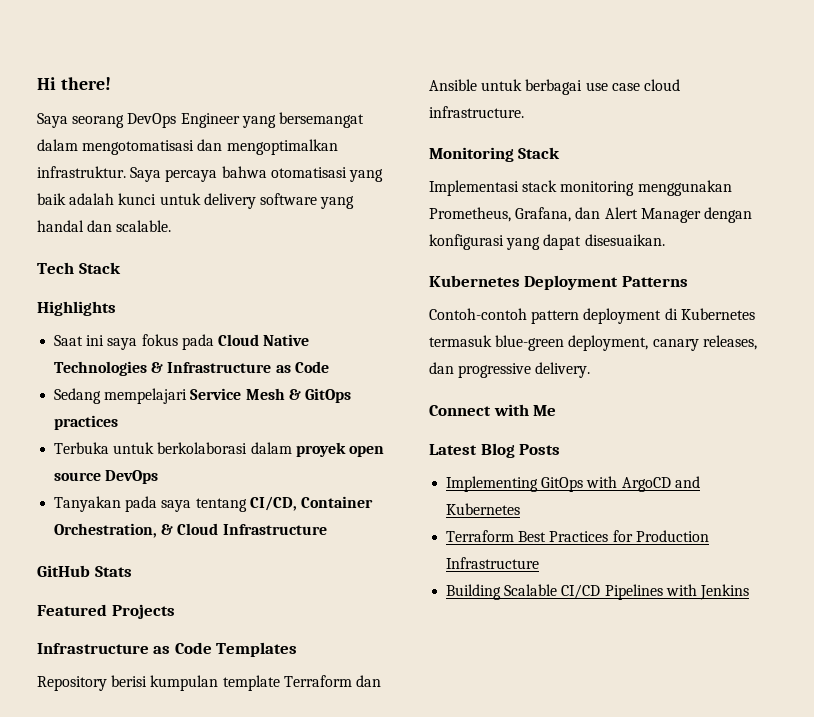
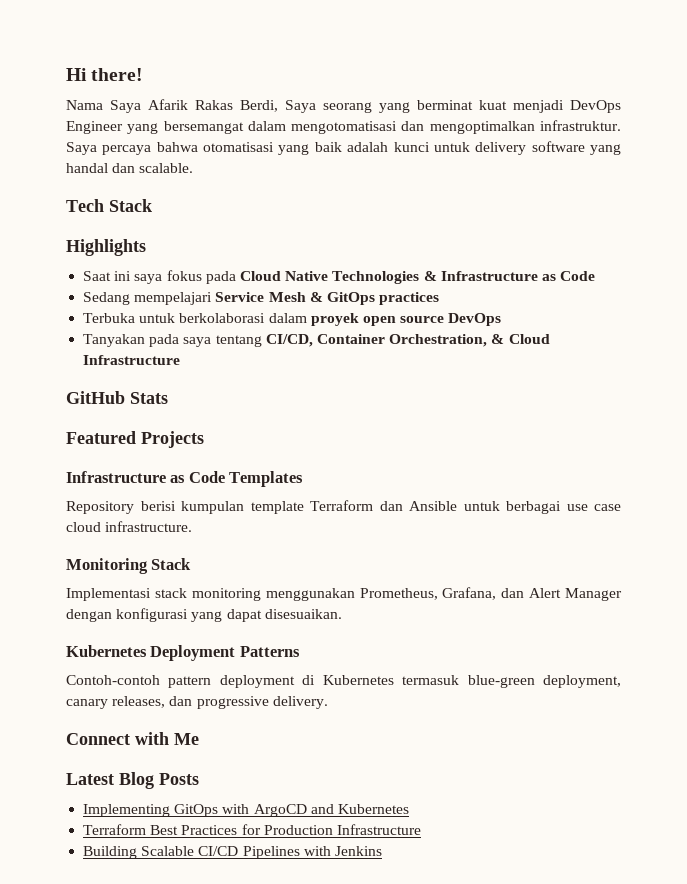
- Saya seorang DevOps Engineer yang bersemangat dalam mengotomatisasi dan mengoptimalkan infrastruktur.
+ Nama Saya Afarik Rakas Berdi, Saya seorang yang berminat kuat menjadi DevOps Engineer yang bersemangat dalam mengotomatisasi dan mengoptimalkan infrastruktur.

